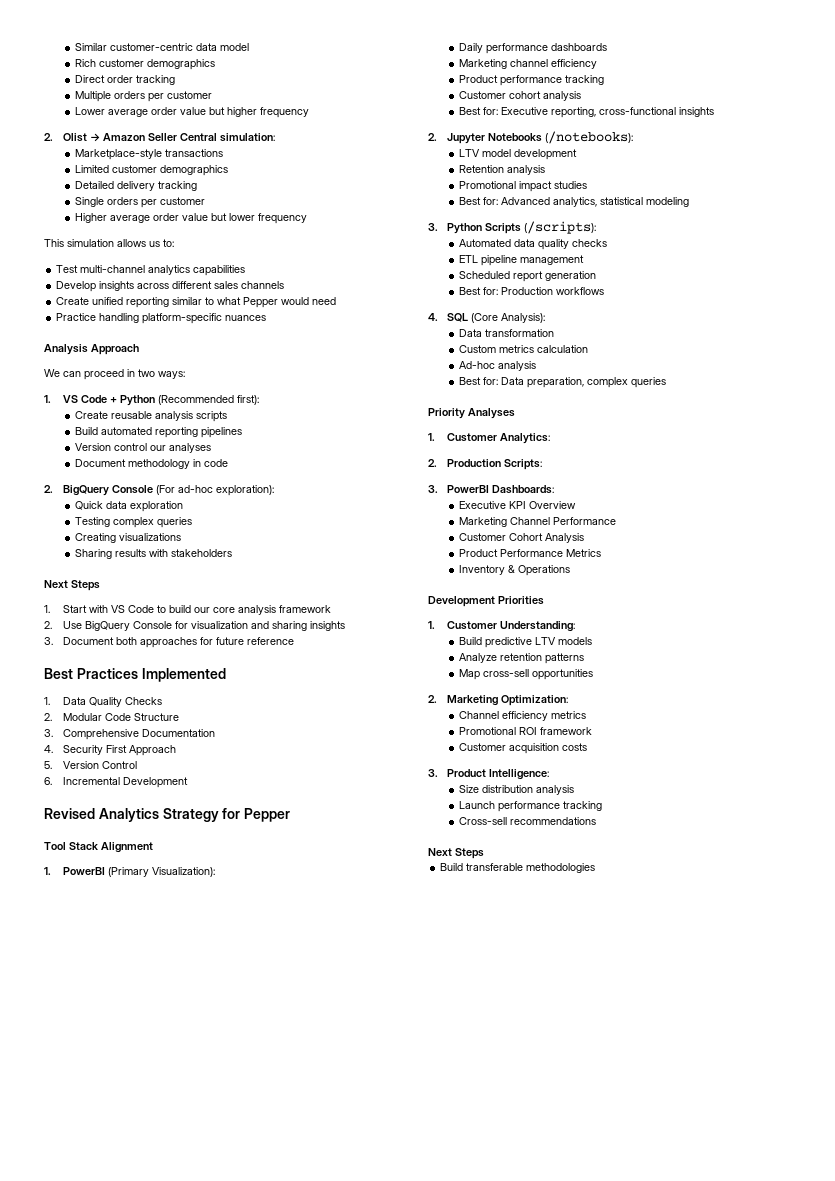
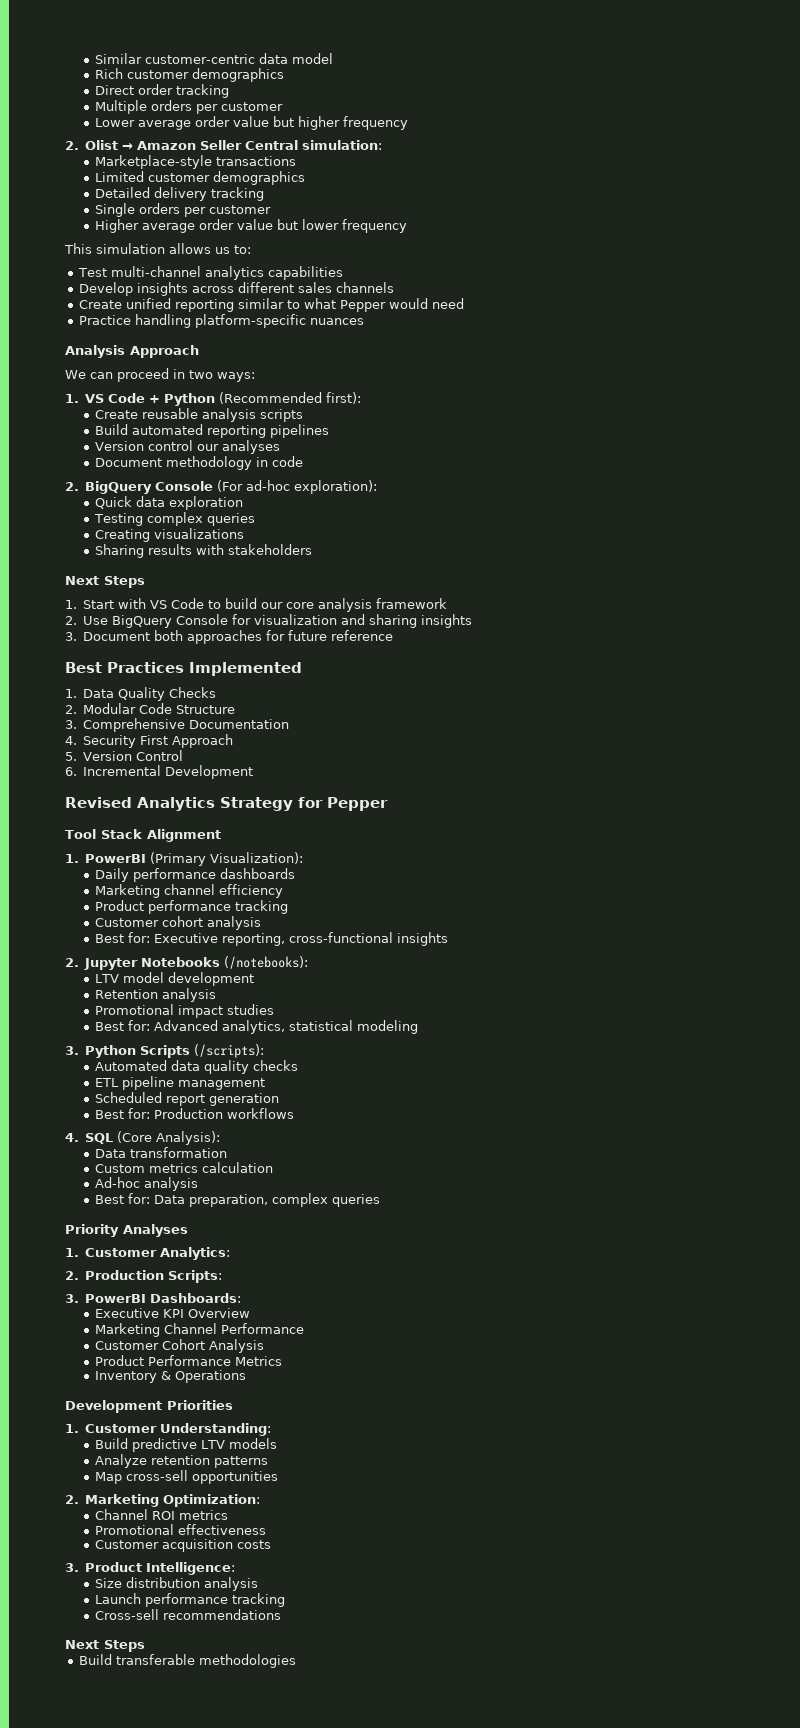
- Channel efficiency metrics
+ Channel ROI metrics
- Promotional ROI framework
+ Promotional effectiveness

